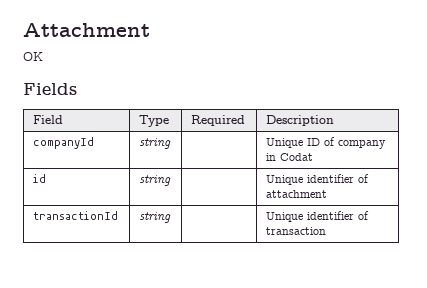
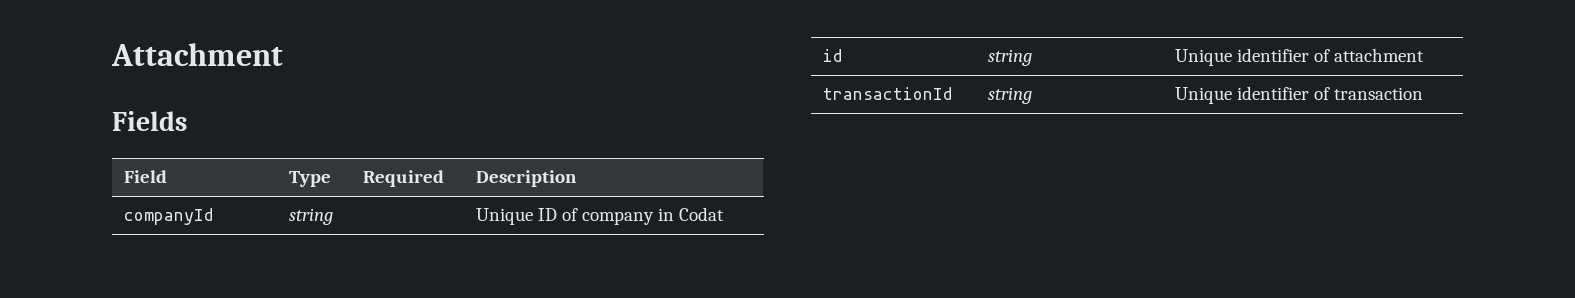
- OK

